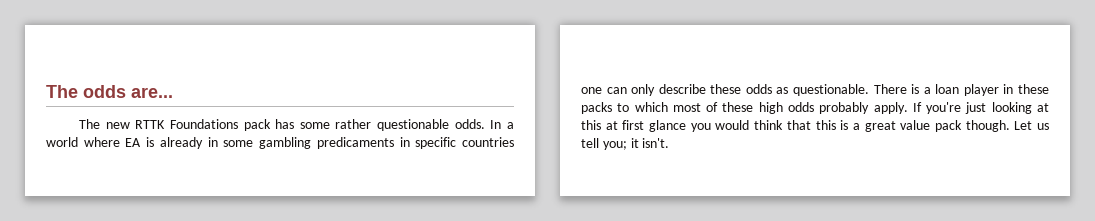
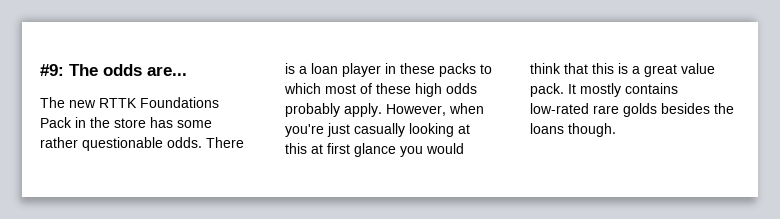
- The odds are...
+ #9: The odds are...
- The new RTTK Foundations pack has some rather questionable odds.
+ The new RTTK Foundations Pack in the store has some rather questionable odds.
- In a world where EA is already in some gambling predicaments in specific countries one can only describe these odds as questionable.
- If you're just looking at this at first glance you would think that this is a great value pack though. Let us tell you; it isn't.
+ However, when you're just casually looking at this at first glance you would think that this is a great value pack. It mostly contains low-rated rare golds besides the loans though.

